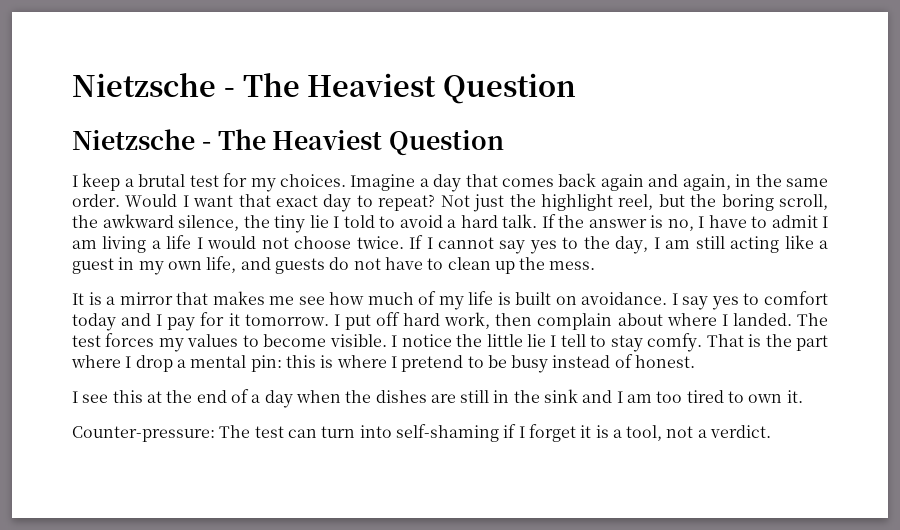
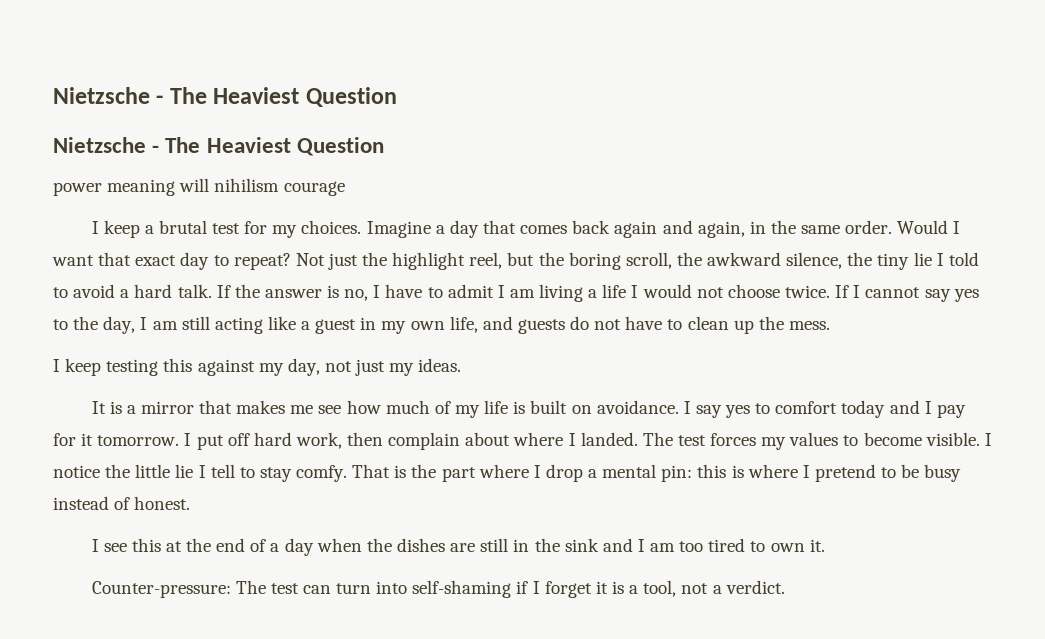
+ power meaning will nihilism courage
+ I keep testing this against my day, not just my ideas.

